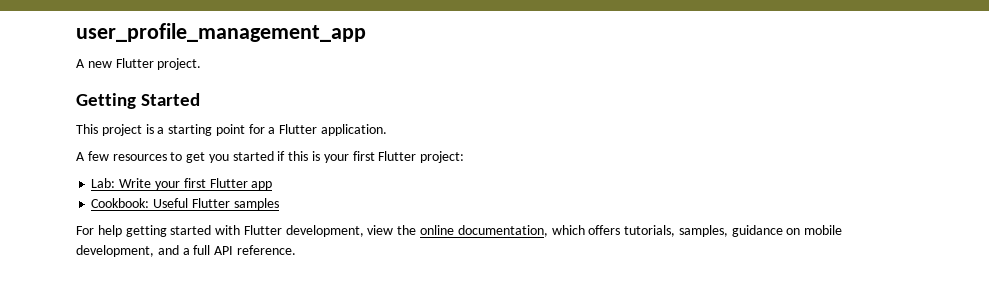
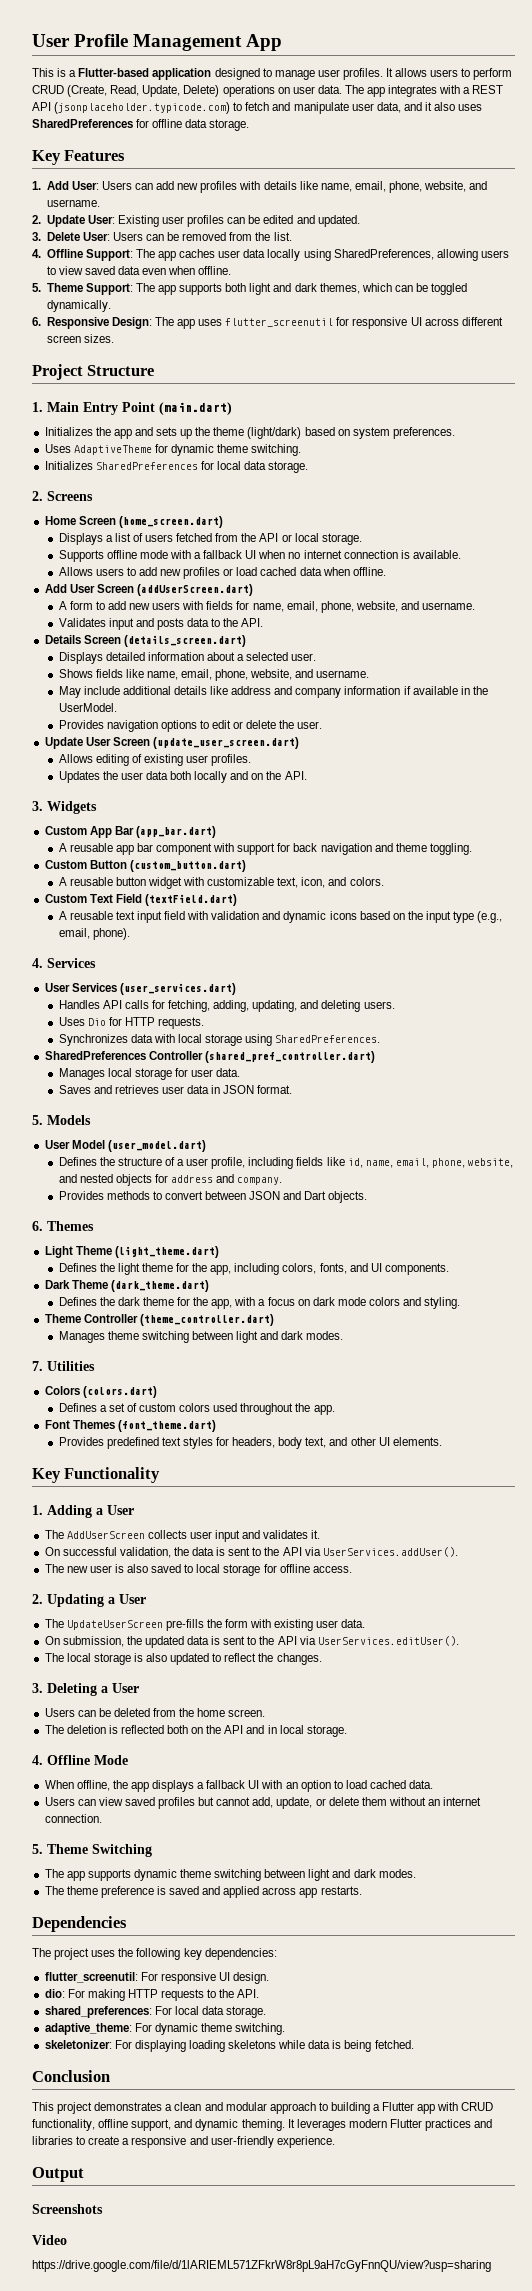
- user_profile_management_app
- A new Flutter project.
- Getting Started
- This project is a starting point for a Flutter application.
- A few resources to get you started if this is your first Flutter project:
- Lab: Write your first Flutter app
- Cookbook: Useful Flutter samples
- For help getting started with Flutter development, view the online documentation, which offers tutorials, samples, guidance on mobile development, and a full API reference.
+ User Profile Management App
+ This is a Flutter-based application designed to manage user profiles. It allows users to perform CRUD (Create, Read, Update, Delete) operations on user data. The app integrates with a REST API (jsonplaceholder.typicode.com) to fetch and manipulate user data, and it also uses SharedPreferences for offline data storage.
+ Key Features
+ 1. Add User: Users can add new profiles with details like name, email, phone, website, and username.
+ 2. Update User: Existing user profiles can be edited and updated.
+ 3. Delete User: Users can be removed from the list.
+ 4. Offline Support: The app caches user data locally using SharedPreferences, allowing users to view saved data even when offline.
+ 5. Theme Support: The app supports both light and dark themes, which can be toggled dynamically.
+ 6. Responsive Design: The app uses flutter_screenutil for responsive UI across different screen sizes.
+ Project Structure
+ 1. Main Entry Point (main.dart)
+ Initializes the app and sets up the theme (light/dark) based on system preferences.
+ Uses AdaptiveTheme for dynamic theme switching.
+ Initializes SharedPreferences for local data storage.
+ 2. Screens
+ Home Screen (home_screen.dart)
+ Displays a list of users fetched from the API or local storage.
+ Supports offline mode with a fallback UI when no internet connection is available.
+ Allows users to add new profiles or load cached data when offline.
+ Add User Screen (addUserScreen.dart)
+ A form to add new users with fields for name, email, phone, website, and username.
+ Validates input and posts data to the API.
+ Details Screen (details_screen.dart)
+ Displays detailed information about a selected user.
+ Shows fields like name, email, phone, website, and username.
+ May include additional details like address and company information if available in the UserModel.
+ Provides navigation options to edit or delete the user.
+ Update User Screen (update_user_screen.dart)
+ Allows editing of existing user profiles.
+ Updates the user data both locally and on the API.
+ 3. Widgets
+ Custom App Bar (app_bar.dart)
+ A reusable app bar component with support for back navigation and theme toggling.
+ Custom Button (custom_button.dart)
+ A reusable button widget with customizable text, icon, and colors.
+ Custom Text Field (textField.dart)
+ A reusable text input field with validation and dynamic icons based on the input type (e.g., email, phone).
+ 4. Services
+ User Services (user_services.dart)
+ Handles API calls for fetching, adding, updating, and deleting users.
+ Uses Dio for HTTP requests.
+ Synchronizes data with local storage using SharedPreferences.
+ SharedPreferences Controller (shared_pref_controller.dart)
+ Manages local storage for user data.
+ Saves and retrieves user data in JSON format.
+ 5. Models
+ User Model (user_model.dart)
+ Defines the structure of a user profile, including fields like id, name, email, phone, website, and nested objects for address and company.
+ Provides methods to convert between JSON and Dart objects.
+ 6. Themes
+ Light Theme (light_theme.dart)
+ Defines the light theme for the app, including colors, fonts, and UI components.
+ Dark Theme (dark_theme.dart)
+ Defines the dark theme for the app, with a focus on dark mode colors and styling.
+ Theme Controller (theme_controller.dart)
+ Manages theme switching between light and dark modes.
+ 7. Utilities
+ Colors (colors.dart)
+ Defines a set of custom colors used throughout the app.
+ Font Themes (font_theme.dart)
+ Provides predefined text styles for headers, body text, and other UI elements.
+ Key Functionality
+ 1. Adding a User
+ The AddUserScreen collects user input and validates it.
+ On successful validation, the data is sent to the API via UserServices.addUser().
+ The new user is also saved to local storage for offline access.
+ 2. Updating a User
+ The UpdateUserScreen pre-fills the form with existing user data.
+ On submission, the updated data is sent to the API via UserServices.editUser().
+ The local storage is also updated to reflect the changes.
+ 3. Deleting a User
+ Users can be deleted from the home screen.
+ The deletion is reflected both on the API and in local storage.
+ 4. Offline Mode
+ When offline, the app displays a fallback UI with an option to load cached data.
+ Users can view saved profiles but cannot add, update, or delete them without an internet connection.
+ 5. Theme Switching
+ The app supports dynamic theme switching between light and dark modes.
+ The theme preference is saved and applied across app restarts.
+ Dependencies
+ The project uses the following key dependencies:
+ flutter_screenutil: For responsive UI design.
+ dio: For making HTTP requests to the API.
+ shared_preferences: For local data storage.
+ adaptive_theme: For dynamic theme switching.
+ skeletonizer: For displaying loading skeletons while data is being fetched.
+ Conclusion
+ This project demonstrates a clean and modular approach to building a Flutter app with CRUD functionality, offline support, and dynamic theming. It leverages modern Flutter practices and libraries to create a responsive and user-friendly experience.
+ Output
+ Screenshots
+ Video
+ https://drive.google.com/file/d/1lARIEML571ZFkrW8r8pL9aH7cGyFnnQU/view?usp=sharing

